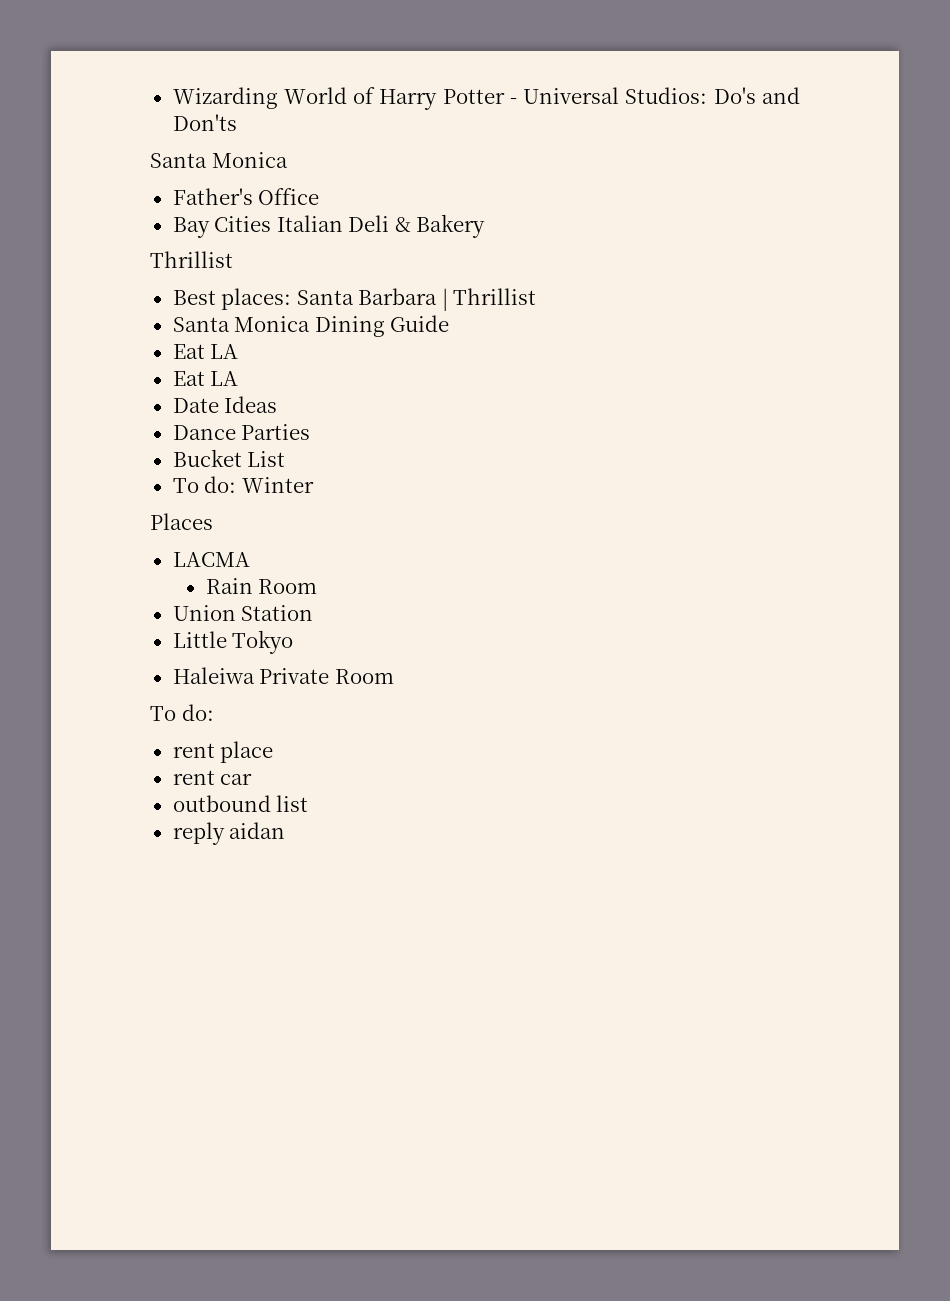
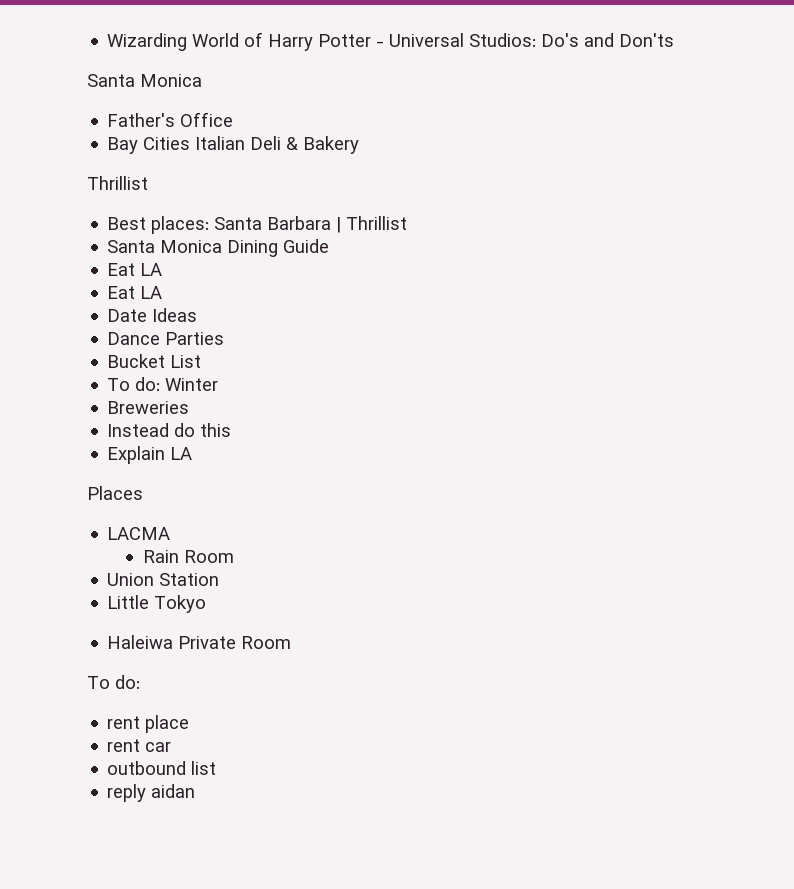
+ Breweries
+ Instead do this
+ Explain LA

